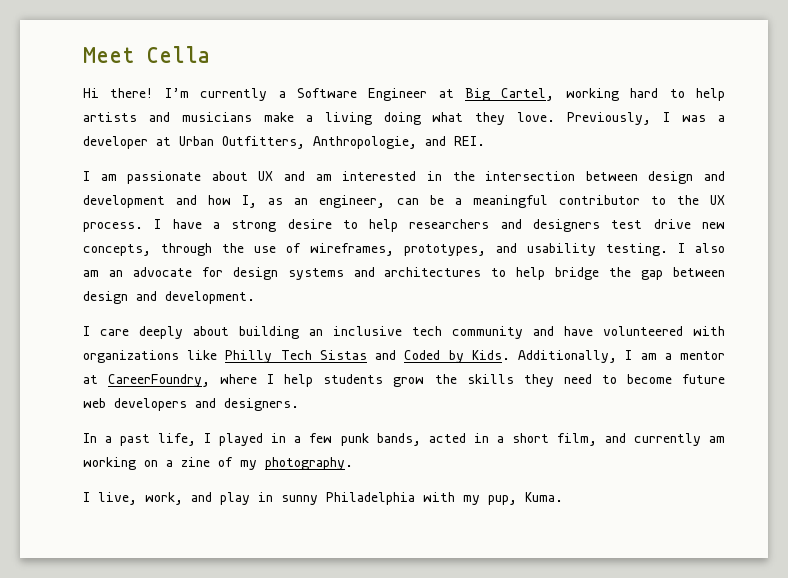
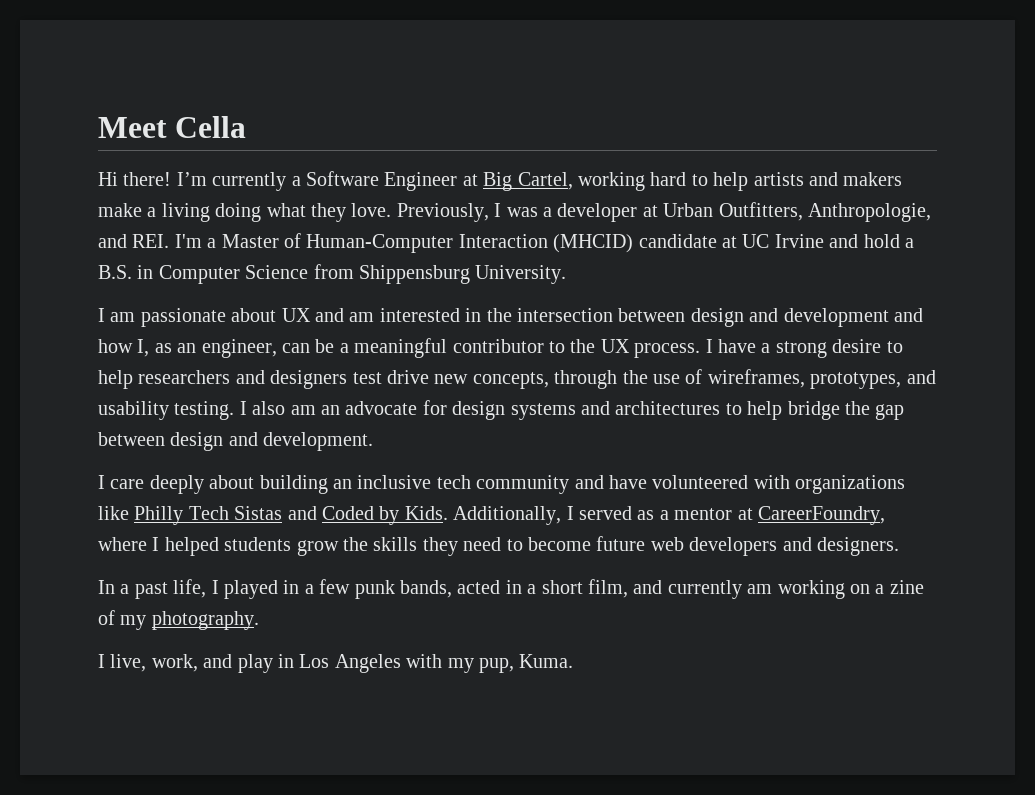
- I’m currently a Software Engineer at Big Cartel, working hard to help artists and musicians make a living doing what they love.
+ I’m currently a Software Engineer at Big Cartel, working hard to help artists and makers make a living doing what they love.
- Previously, I was a developer at Urban Outfitters, Anthropologie, and REI.
+ Previously, I was a developer at Urban Outfitters, Anthropologie, and REI. I'm a Master of Human-Computer Interaction (MHCID) candidate at UC Irvine and hold a B.S. in Computer Science from Shippensburg University.
- Additionally, I am a mentor at CareerFoundry, where I help students grow the skills they need to become future web developers and designers.
+ Additionally, I served as a mentor at CareerFoundry, where I helped students grow the skills they need to become future web developers and designers.
- I live, work, and play in sunny Philadelphia with my pup, Kuma.
+ I live, work, and play in Los Angeles with my pup, Kuma.

